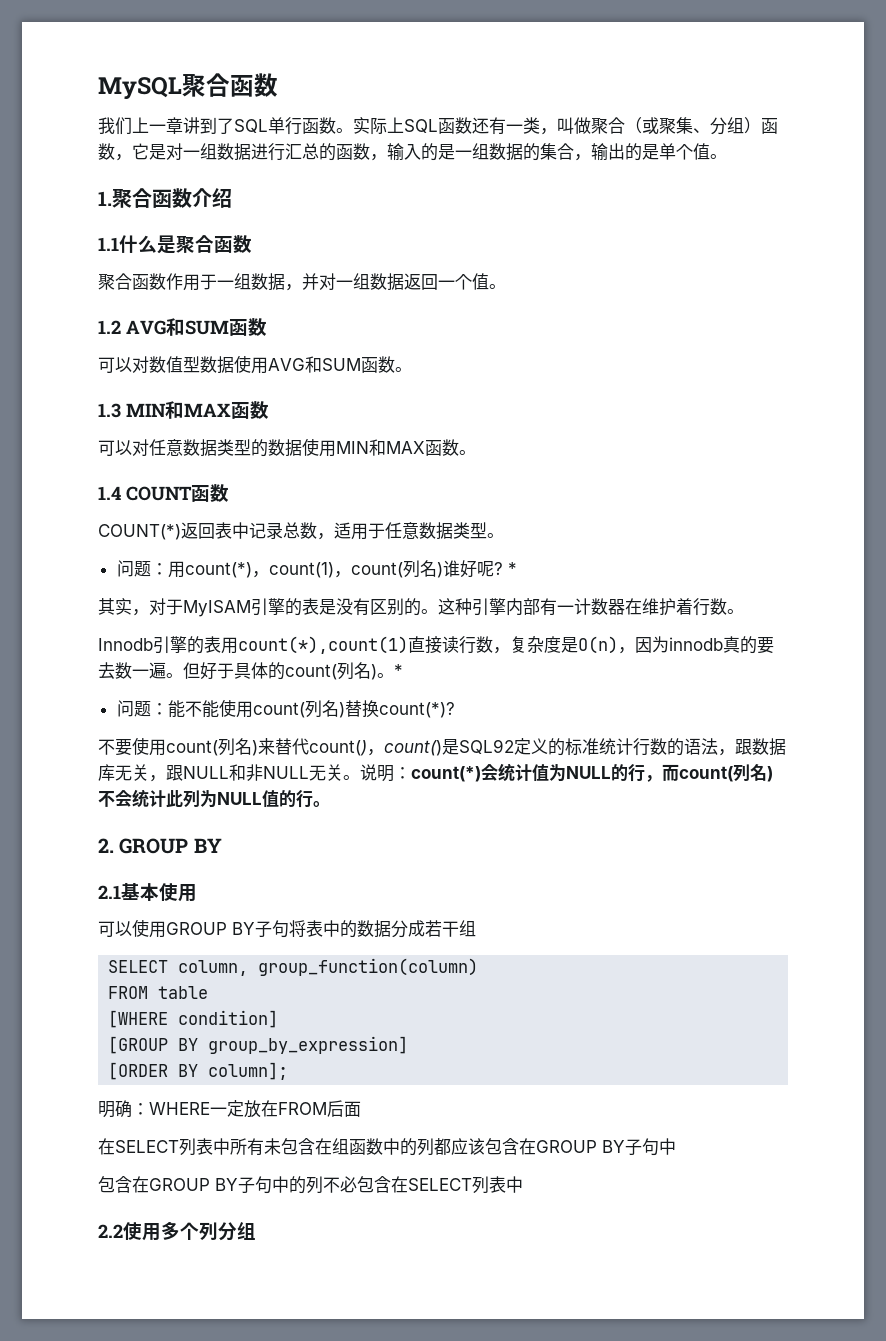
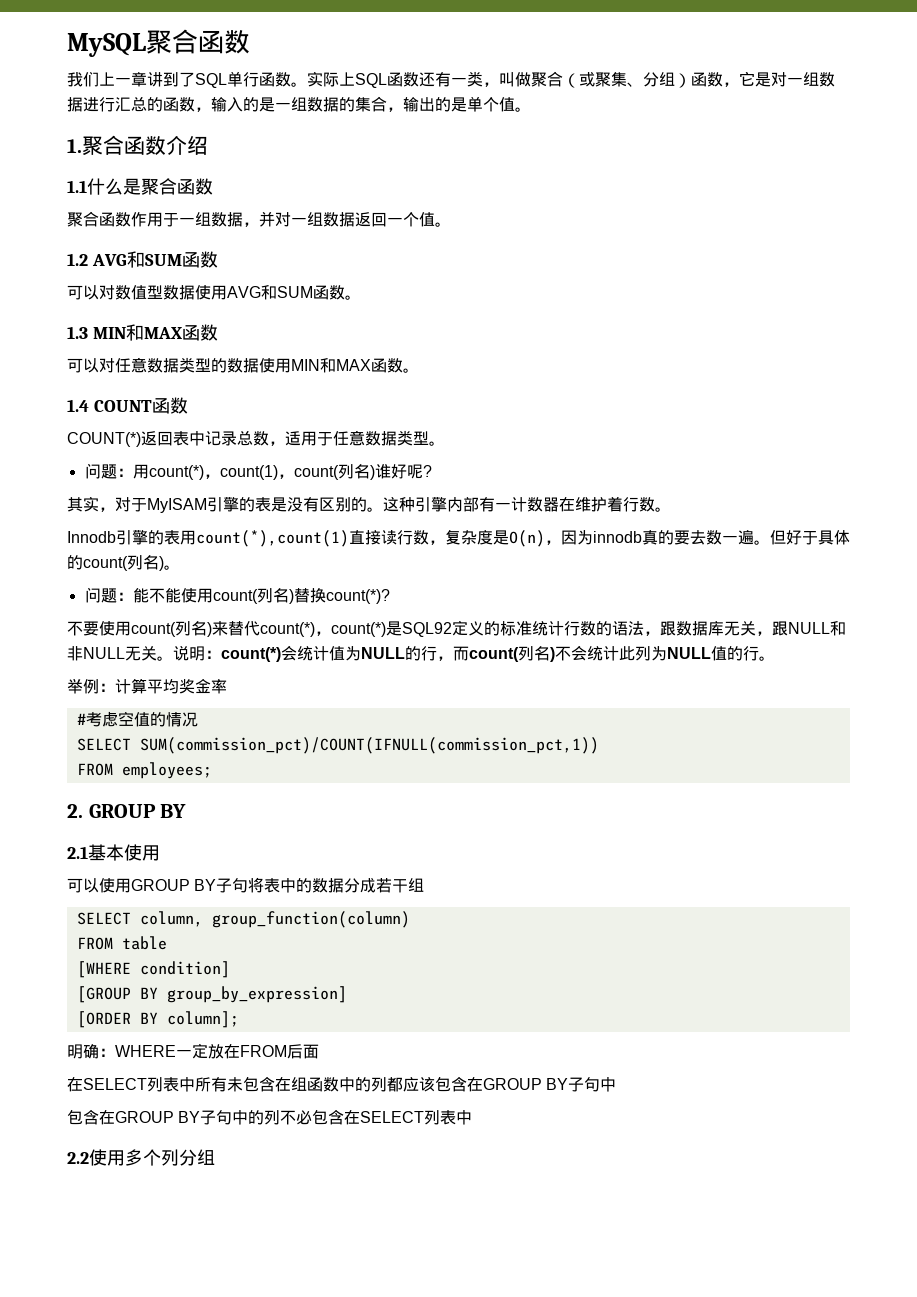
- 问题：用count(*)，count(1)，count(列名)谁好呢? *
+ 问题：用count(*)，count(1)，count(列名)谁好呢?
- 但好于具体的count(列名)。*
+ 但好于具体的count(列名)。
- 不要使用count(列名)来替代count()，count()是SQL92定义的标准统计行数的语法，跟数据库无关，跟NULL和非NULL无关。
+ 不要使用count(列名)来替代count(*)，count(*)是SQL92定义的标准统计行数的语法，跟数据库无关，跟NULL和非NULL无关。
+ 举例：计算平均奖金率
+ #考虑空值的情况
+ SELECT SUM(commission_pct)/COUNT(IFNULL(commission_pct,1))
+ FROM employees;

